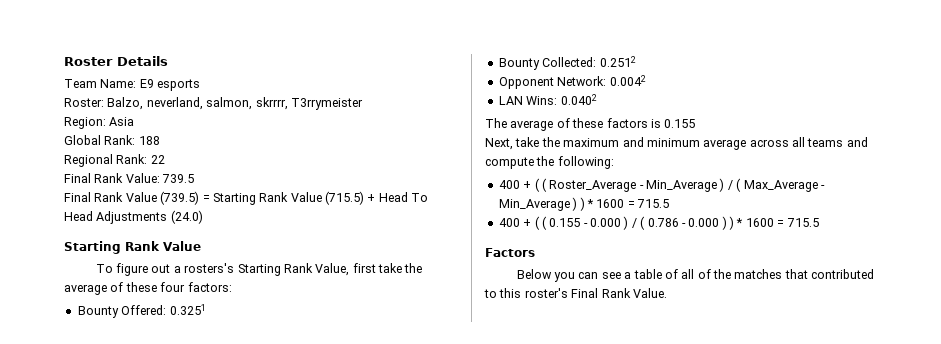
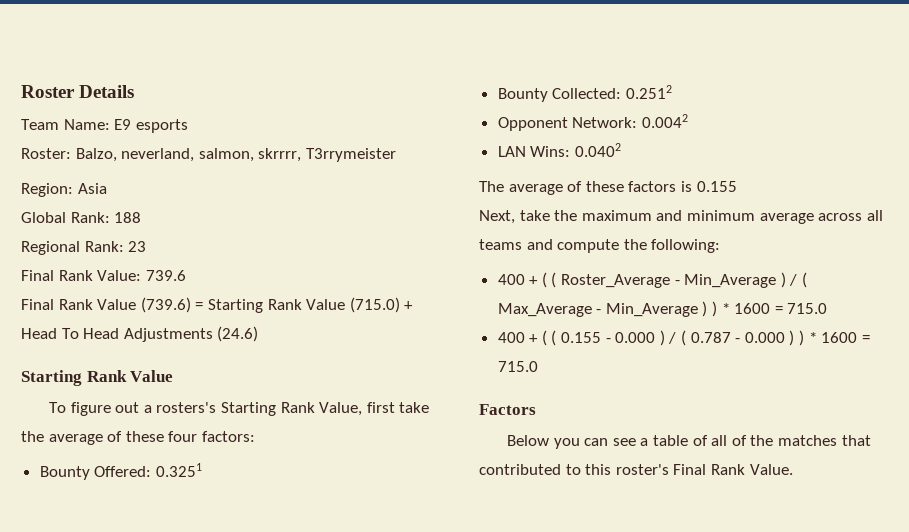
- Regional Rank: 22
+ Regional Rank: 23
- Final Rank Value: 739.5
+ Final Rank Value: 739.6
- Final Rank Value (739.5) = Starting Rank Value (715.5) + Head To Head Adjustments (24.0)
+ Final Rank Value (739.6) = Starting Rank Value (715.0) + Head To Head Adjustments (24.6)
- 400 + ( ( Roster_Average - Min_Average ) / ( Max_Average - Min_Average ) ) * 1600 = 715.5
+ 400 + ( ( Roster_Average - Min_Average ) / ( Max_Average - Min_Average ) ) * 1600 = 715.0
- 400 + ( ( 0.155 - 0.000 ) / ( 0.786 - 0.000 ) ) * 1600 = 715.5
+ 400 + ( ( 0.155 - 0.000 ) / ( 0.787 - 0.000 ) ) * 1600 = 715.0

